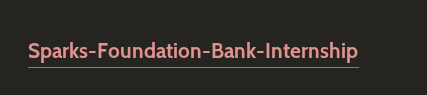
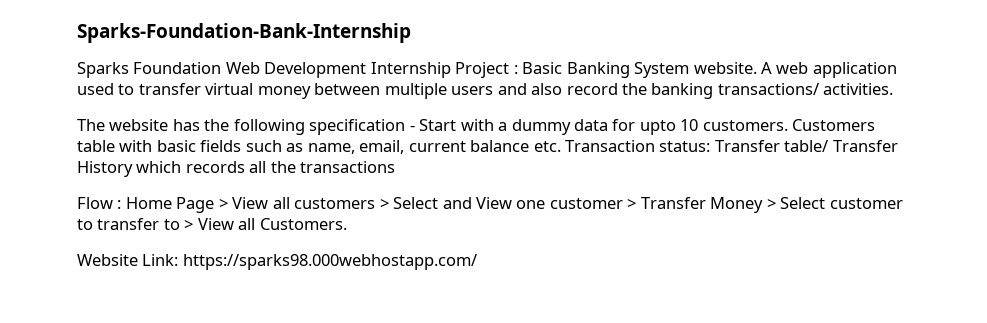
+ Sparks Foundation Web Development Internship Project : Basic Banking System website. A web application used to transfer virtual money between multiple users and also record the banking transactions/ activities.
+ The website has the following specification - Start with a dummy data for upto 10 customers. Customers table with basic fields such as name, email, current balance etc. Transaction status: Transfer table/ Transfer History which records all the transactions
+ Flow : Home Page > View all customers > Select and View one customer > Transfer Money > Select customer to transfer to > View all Customers.
+ Website Link: https://sparks98.000webhostapp.com/

